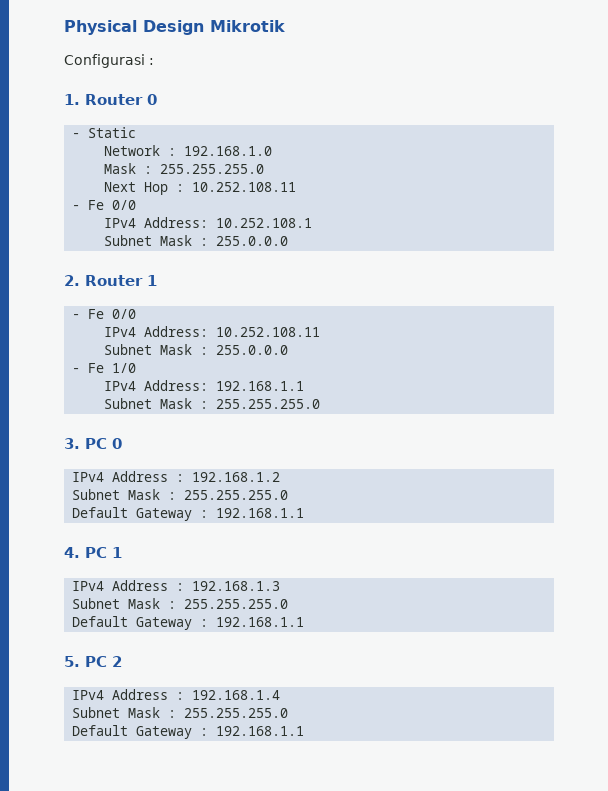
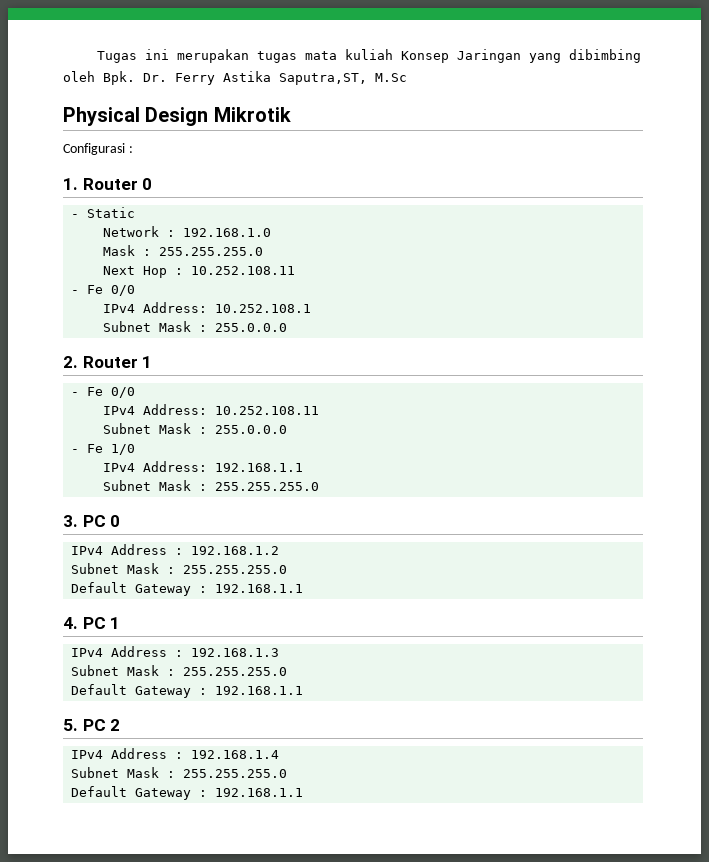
+ Tugas ini merupakan tugas mata kuliah Konsep Jaringan yang dibimbing oleh Bpk. Dr. Ferry Astika Saputra,ST, M.Sc

